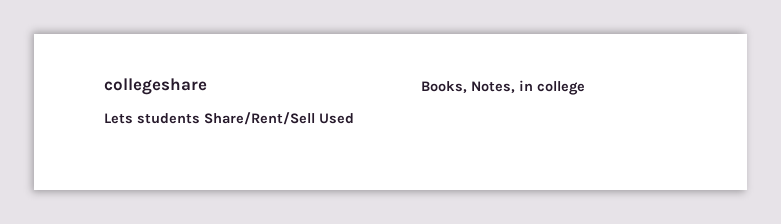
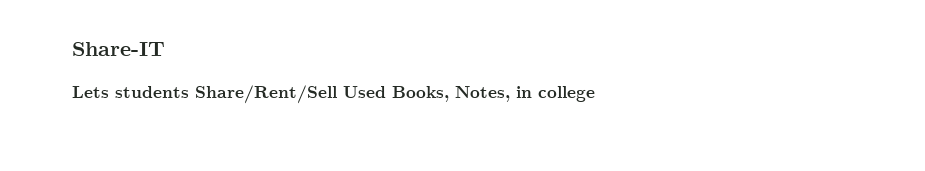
- collegeshare
+ Share-IT

